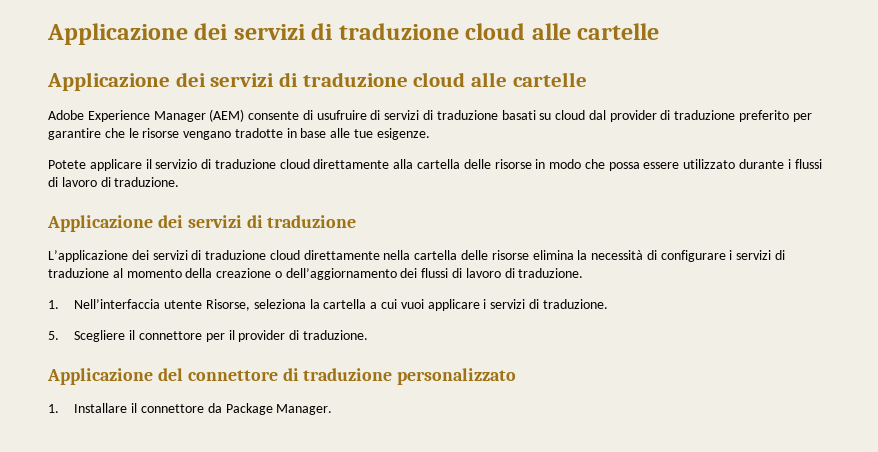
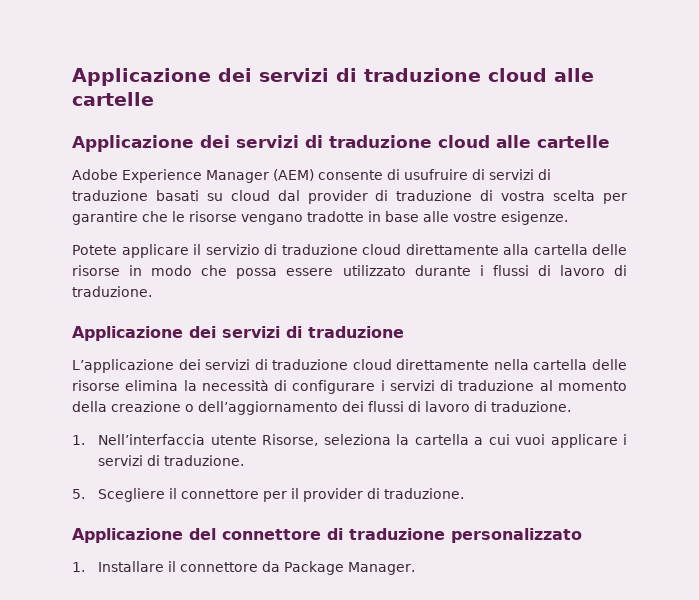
- Adobe Experience Manager (AEM) consente di usufruire di servizi di traduzione basati su cloud dal provider di traduzione preferito per garantire che le risorse vengano tradotte in base alle tue esigenze.
+ Adobe Experience Manager (AEM) consente di usufruire di servizi di traduzione basati su cloud dal provider di traduzione di vostra scelta per garantire che le risorse vengano tradotte in base alle vostre esigenze.

